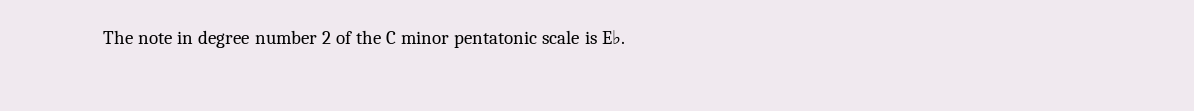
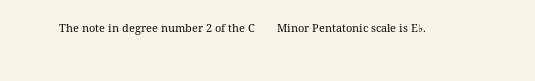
- The note in degree number 2 of the C minor pentatonic scale is E♭.
+ The note in degree number 2 of the C Minor Pentatonic scale is E♭.

